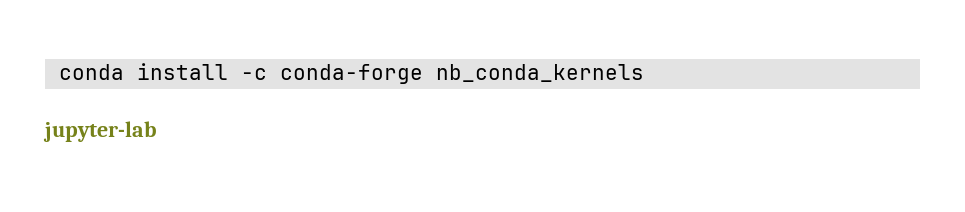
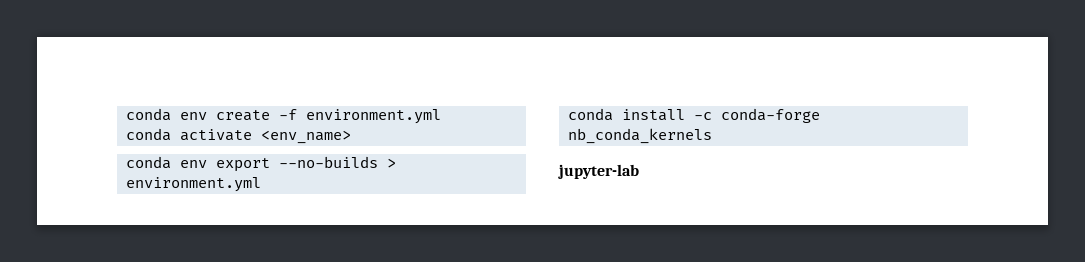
+ conda env create -f environment.yml
+ conda activate <env_name>
+ conda env export --no-builds > environment.yml

